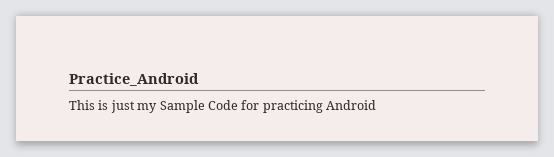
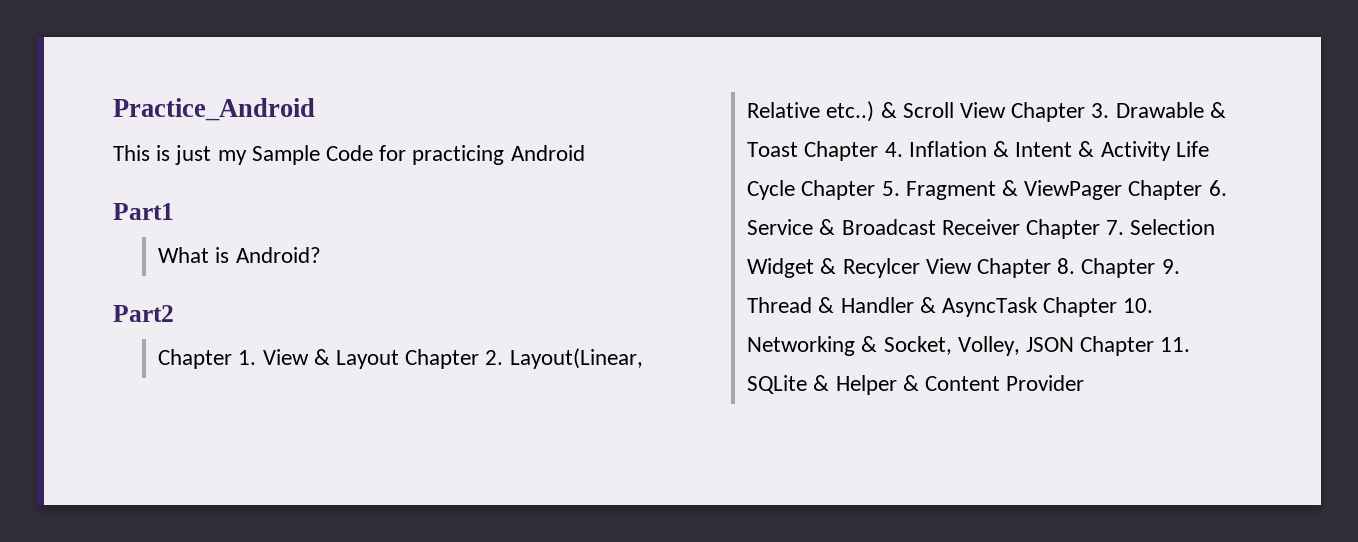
+ Part1
+ What is Android?
+ Part2
+ Chapter 1. View & Layout Chapter 2. Layout(Linear, Relative etc..) & Scroll View Chapter 3. Drawable & Toast Chapter 4. Inflation & Intent & Activity Life Cycle Chapter 5. Fragment & ViewPager Chapter 6. Service & Broadcast Receiver Chapter 7. Selection Widget & Recylcer View Chapter 8. Chapter 9. Thread & Handler & AsyncTask Chapter 10. Networking & Socket, Volley, JSON Chapter 11. SQLite & Helper & Content Provider

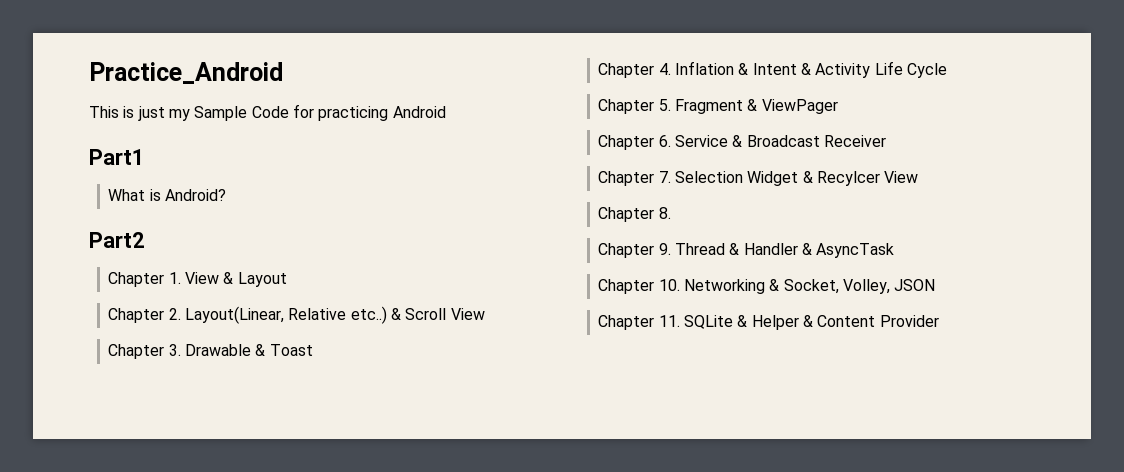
- Chapter 1. View & Layout Chapter 2. Layout(Linear, Relative etc..)
+ Chapter 1. View & Layout
+ Chapter 2. Layout(Linear, Relative etc..)
- & Scroll View Chapter 3. Drawable & Toast Chapter 4. Inflation & Intent & Activity Life Cycle Chapter 5. Fragment & ViewPager Chapter 6. Service & Broadcast Receiver Chapter 7. Selection Widget & Recylcer View Chapter 8. Chapter 9. Thread & Handler & AsyncTask Chapter 10. Networking & Socket, Volley, JSON Chapter 11. SQLite & Helper & Content Provider
+ & Scroll View
+ Chapter 3. Drawable & Toast
+ Chapter 4. Inflation & Intent & Activity Life Cycle
+ Chapter 5. Fragment & ViewPager
+ Chapter 6. Service & Broadcast Receiver
+ Chapter 7. Selection Widget & Recylcer View
+ Chapter 8.
+ Chapter 9. Thread & Handler & AsyncTask
+ Chapter 10. Networking & Socket, Volley, JSON
+ Chapter 11. SQLite & Helper & Content Provider

